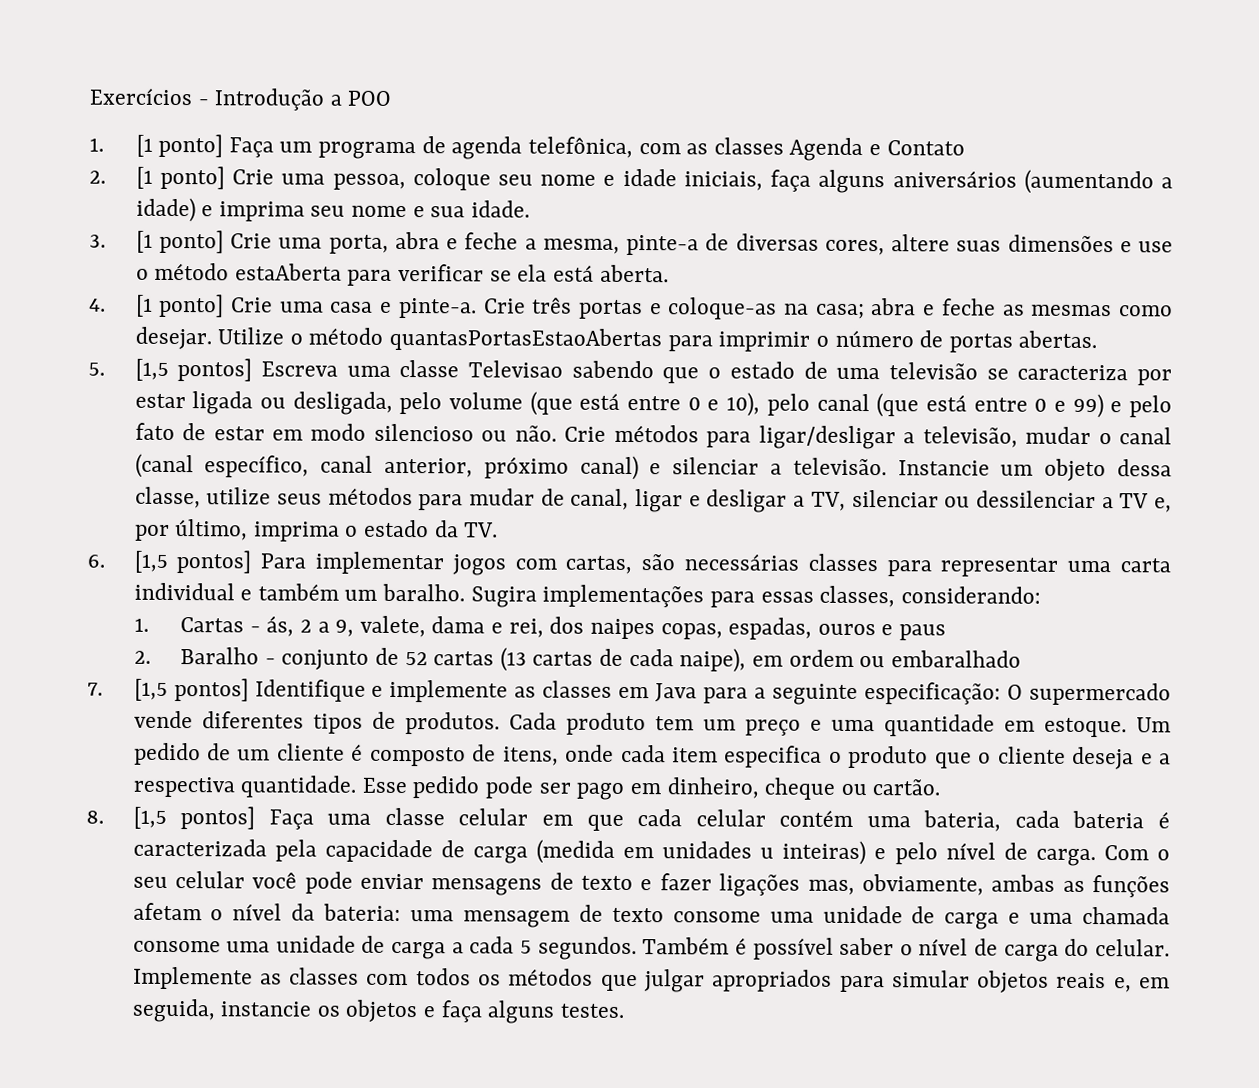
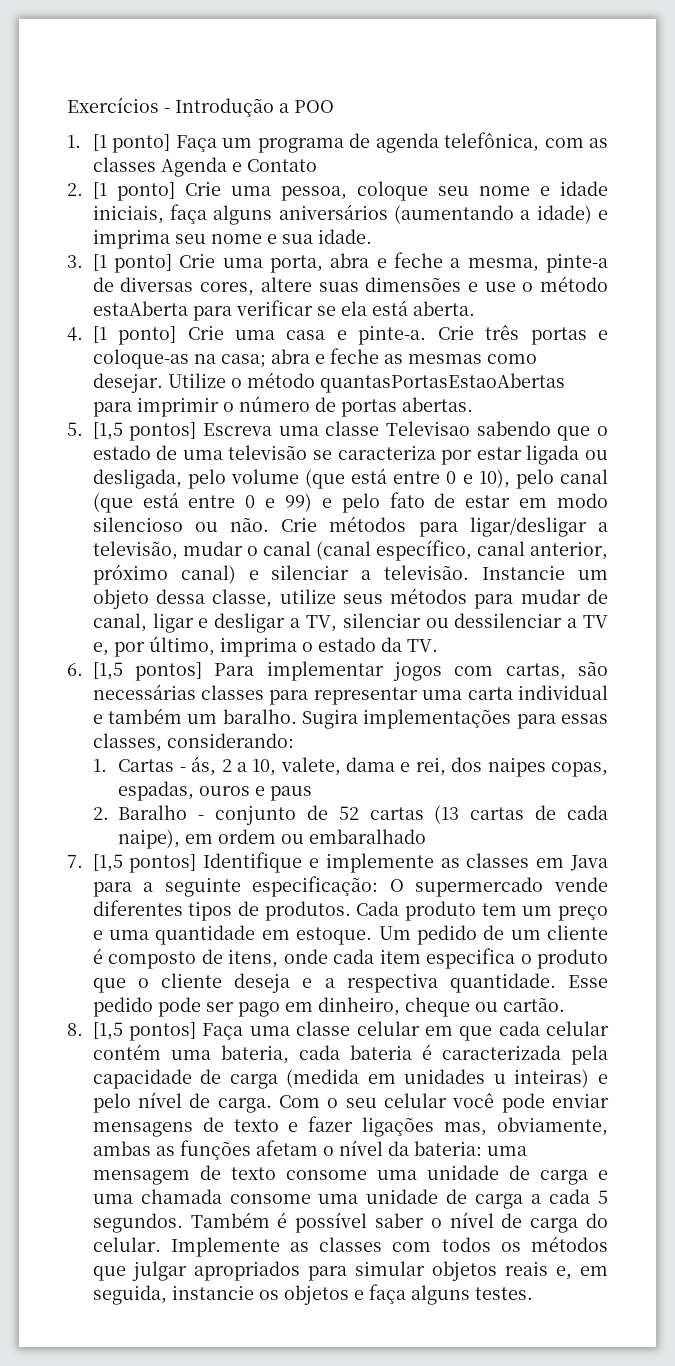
- 1. Cartas - ás, 2 a 9, valete, dama e rei, dos naipes copas, espadas, ouros e paus
+ 1. Cartas - ás, 2 a 10, valete, dama e rei, dos naipes copas, espadas, ouros e paus

